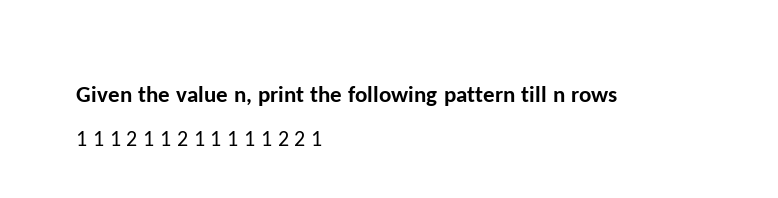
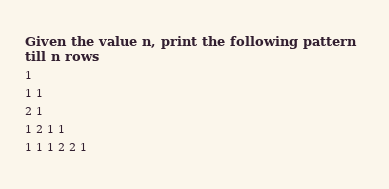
  Given the value n, print the following pattern till n rows
- 1 1 1 2 1 1 2 1 1 1 1 1 2 2 1
+ 1
+ 1 1
+ 2 1
+ 1 2 1 1
+ 1 1 1 2 2 1

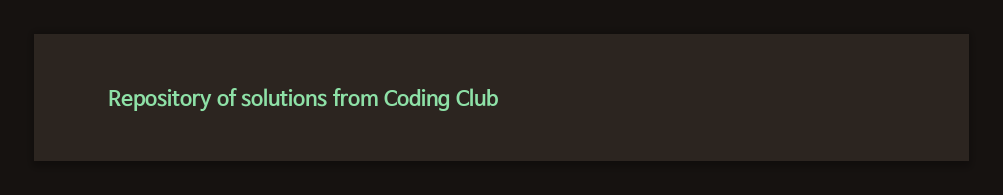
- Given the value n, print the following pattern till n rows
- 1
- 1 1
- 2 1
- 1 2 1 1
- 1 1 1 2 2 1
+ Repository of solutions from Coding Club

